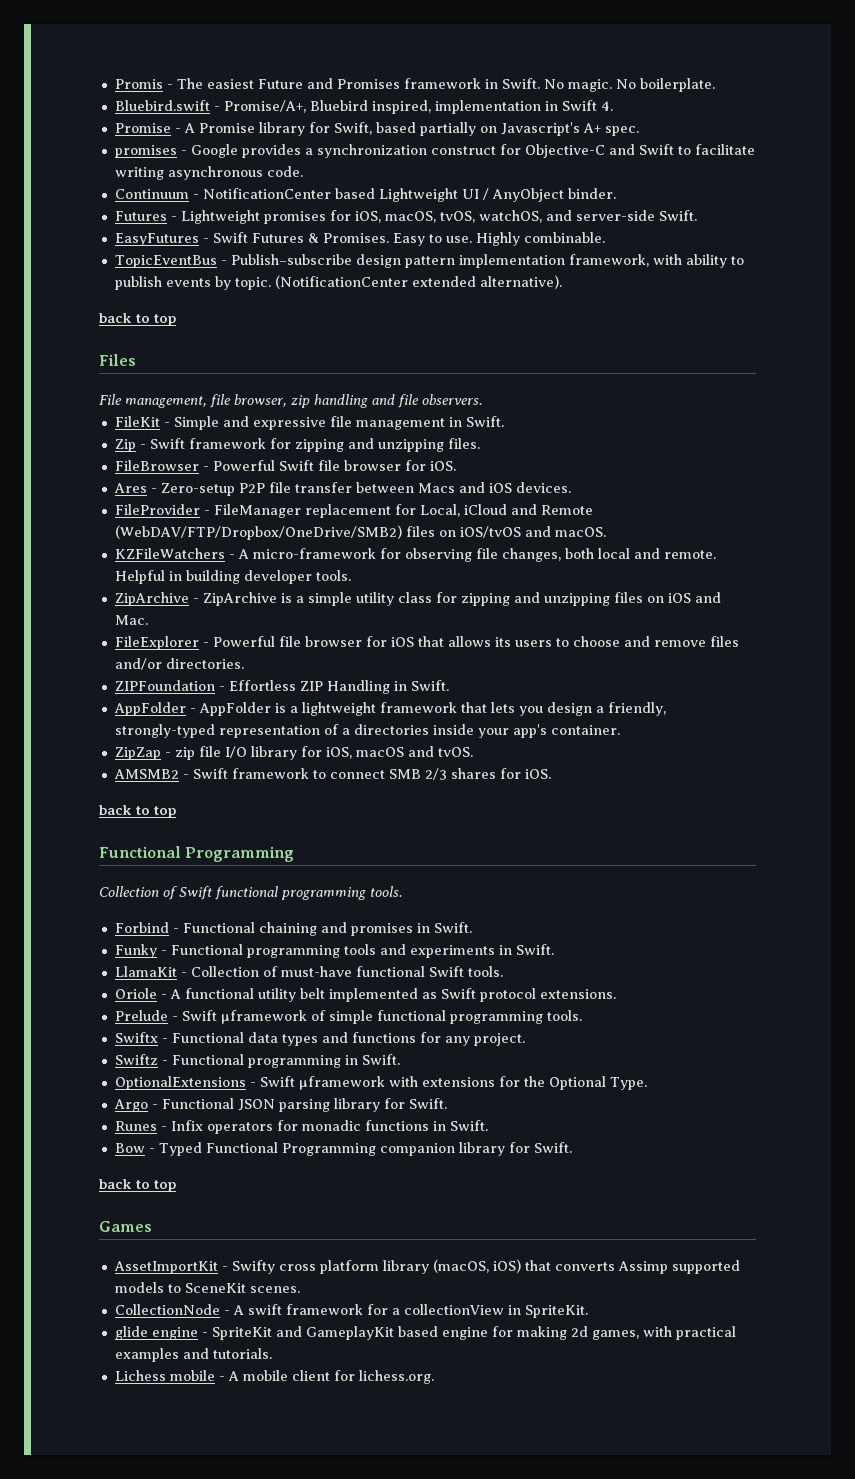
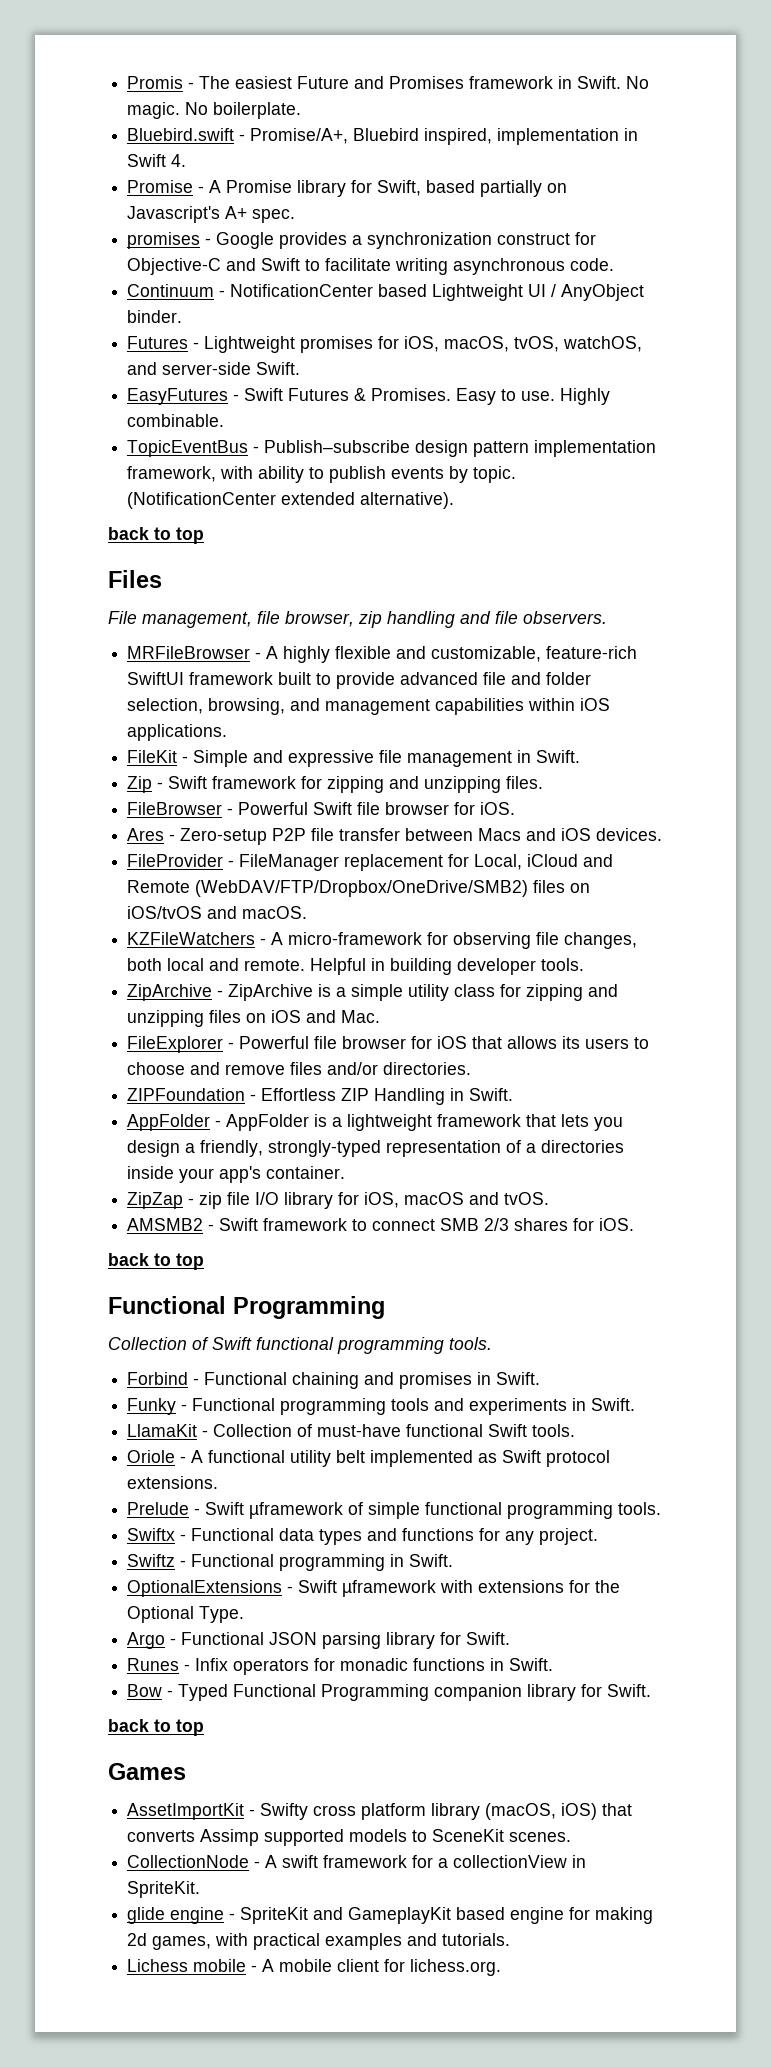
+ MRFileBrowser - A highly flexible and customizable, feature-rich SwiftUI framework built to provide advanced file and folder selection, browsing, and management capabilities within iOS applications.

